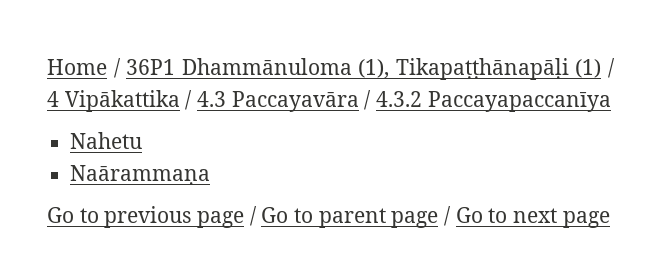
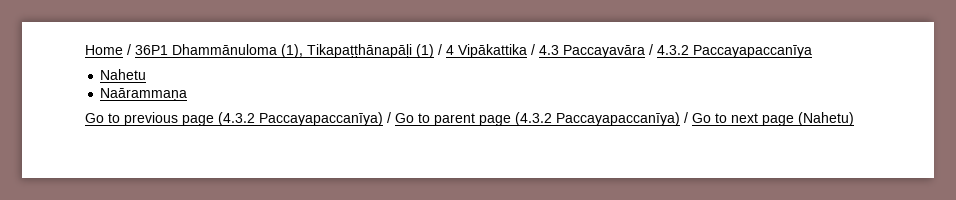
- Go to previous page / Go to parent page / Go to next page
+ Go to previous page (4.3.2 Paccayapaccanīya) / Go to parent page (4.3.2 Paccayapaccanīya) / Go to next page (Nahetu)

